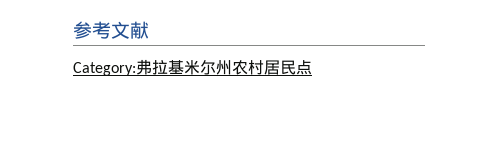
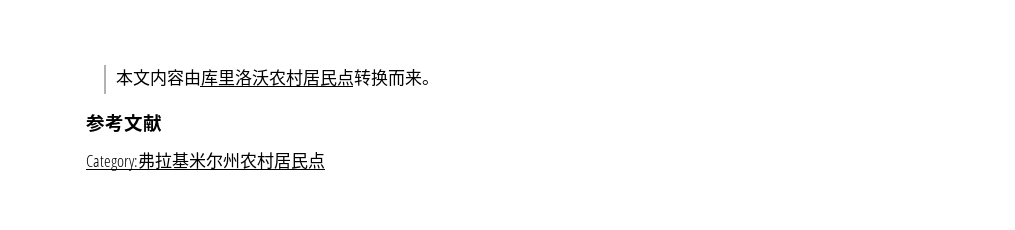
+ 本文内容由库里洛沃农村居民点转换而来。

